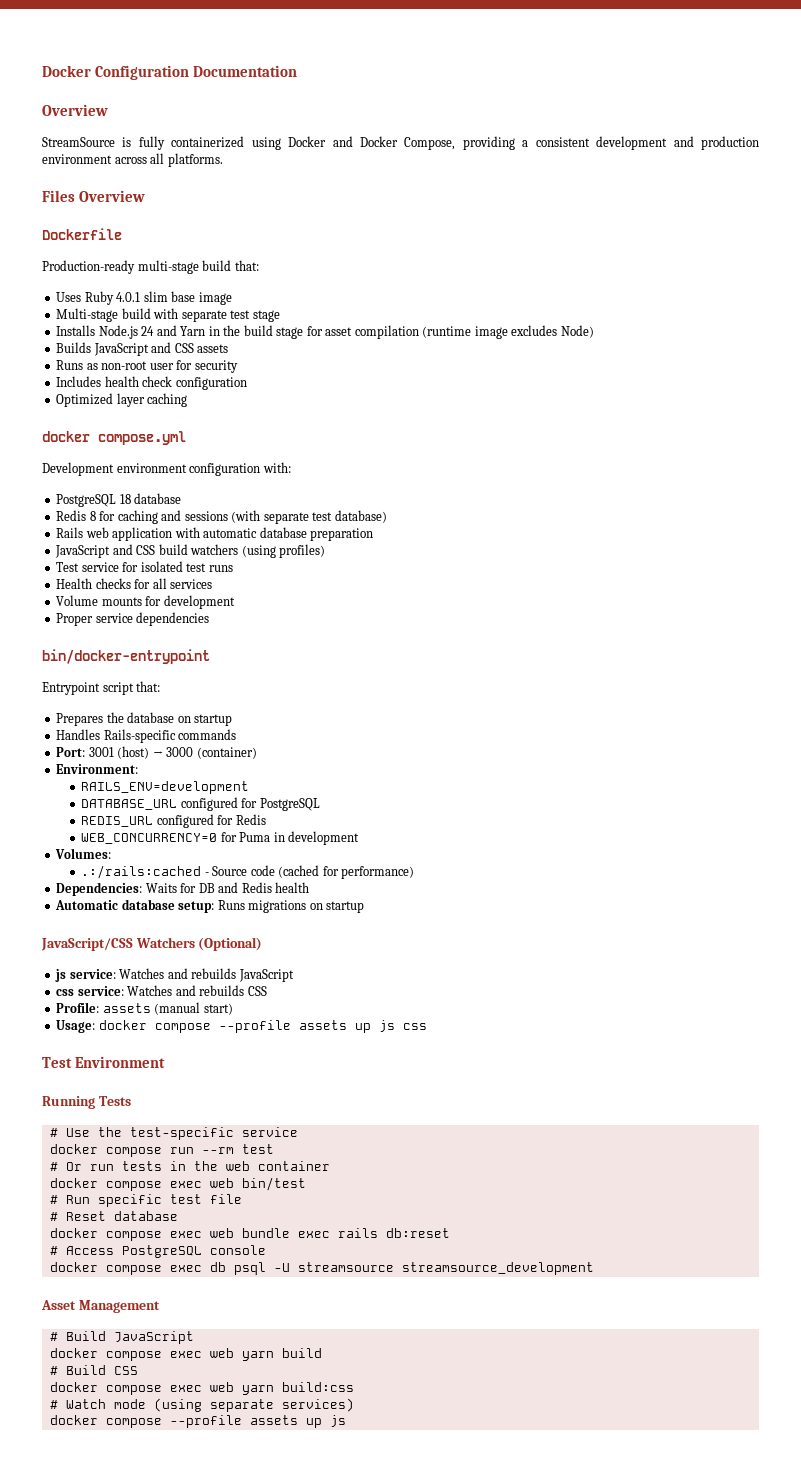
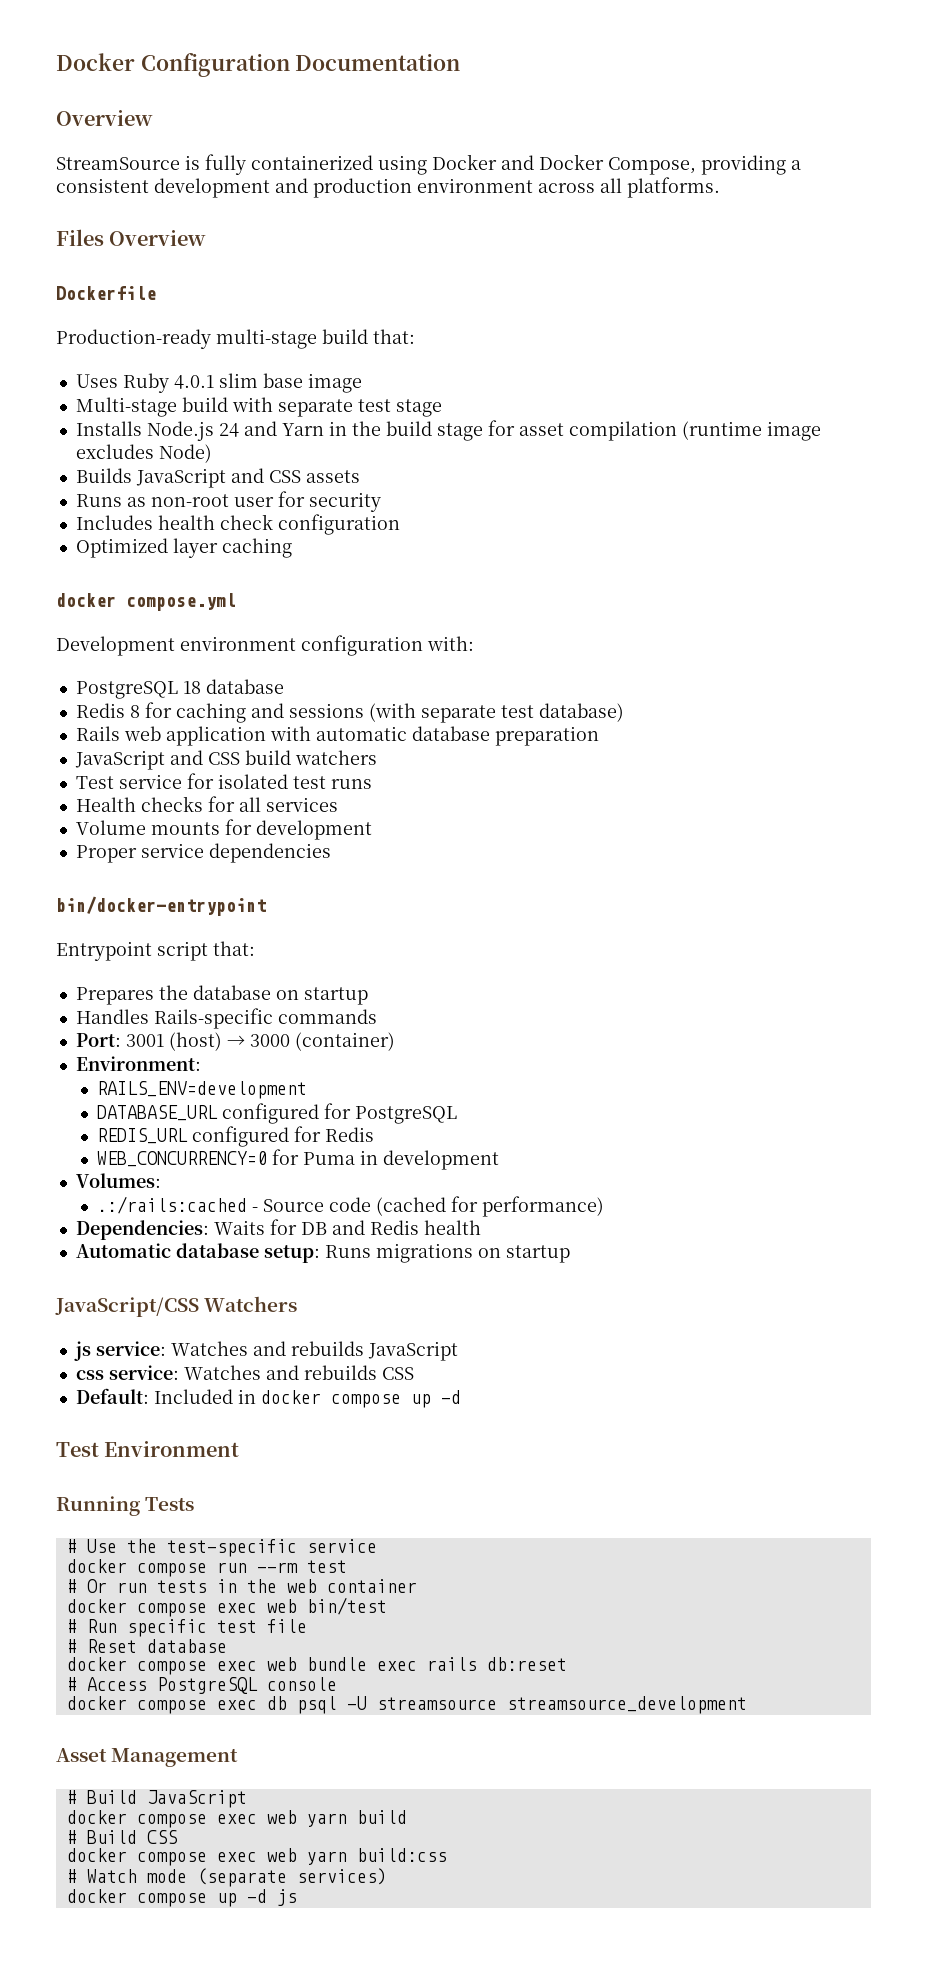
- JavaScript and CSS build watchers (using profiles)
+ JavaScript and CSS build watchers
- JavaScript/CSS Watchers (Optional)
+ JavaScript/CSS Watchers
- Profile: assets (manual start)
- Usage: docker compose --profile assets up js css
+ Default: Included in docker compose up -d
- # Watch mode (using separate services)
- docker compose --profile assets up js
+ # Watch mode (separate services)
+ docker compose up -d js

